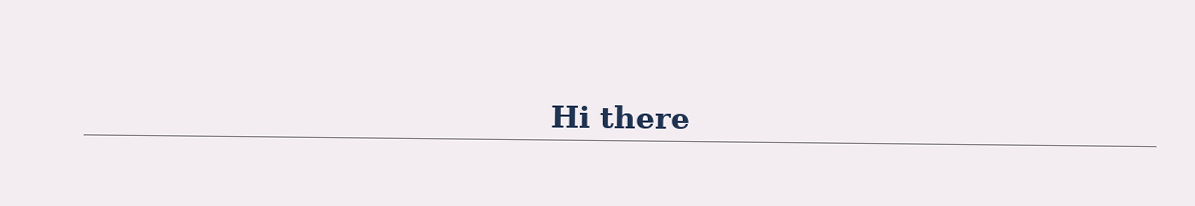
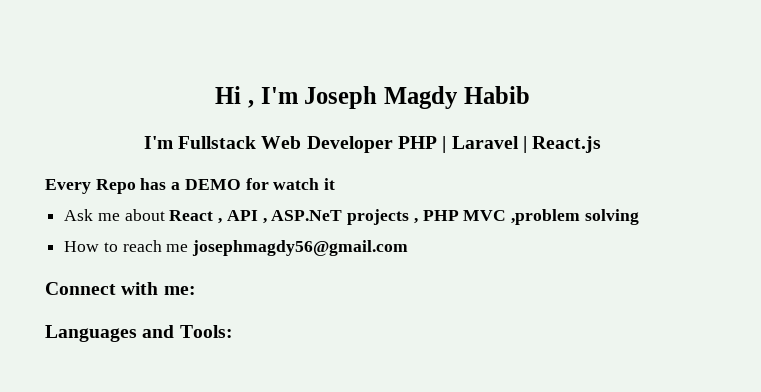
- Hi there
+ Hi , I'm Joseph Magdy Habib
+ I'm Fullstack Web Developer PHP | Laravel | React.js
+ Every Repo has a DEMO for watch it
+ Ask me about React , API , ASP.NeT projects , PHP MVC ,problem solving
+ How to reach me josephmagdy56@gmail.com
+ Connect with me:
+ Languages and Tools:

